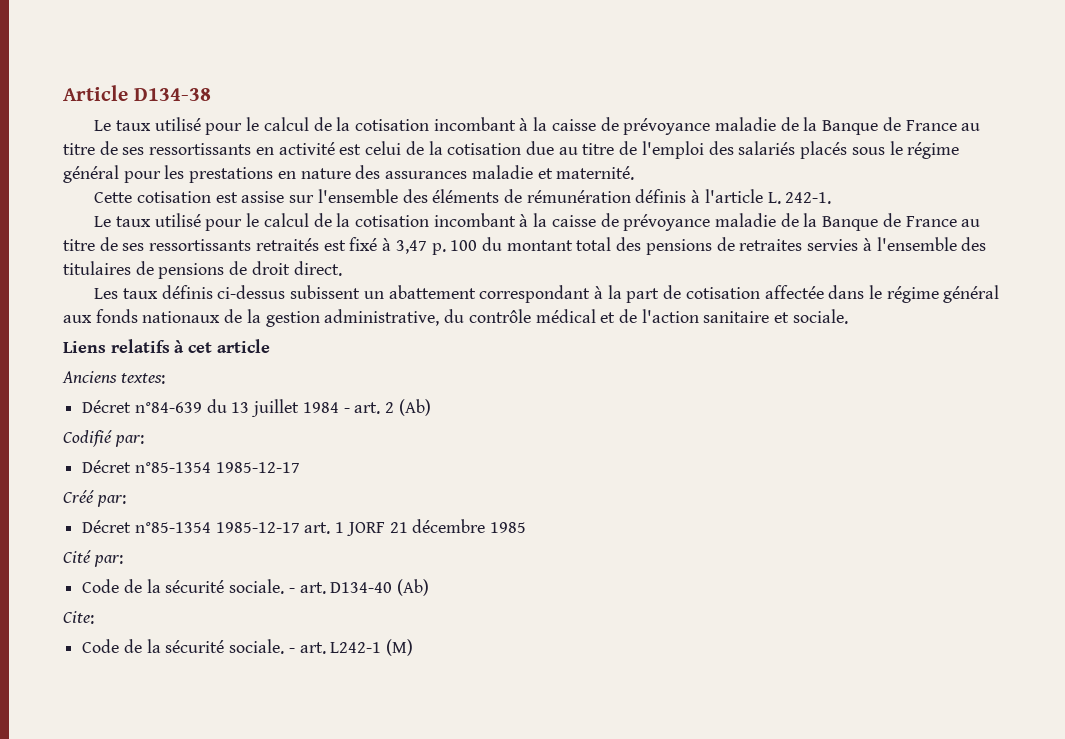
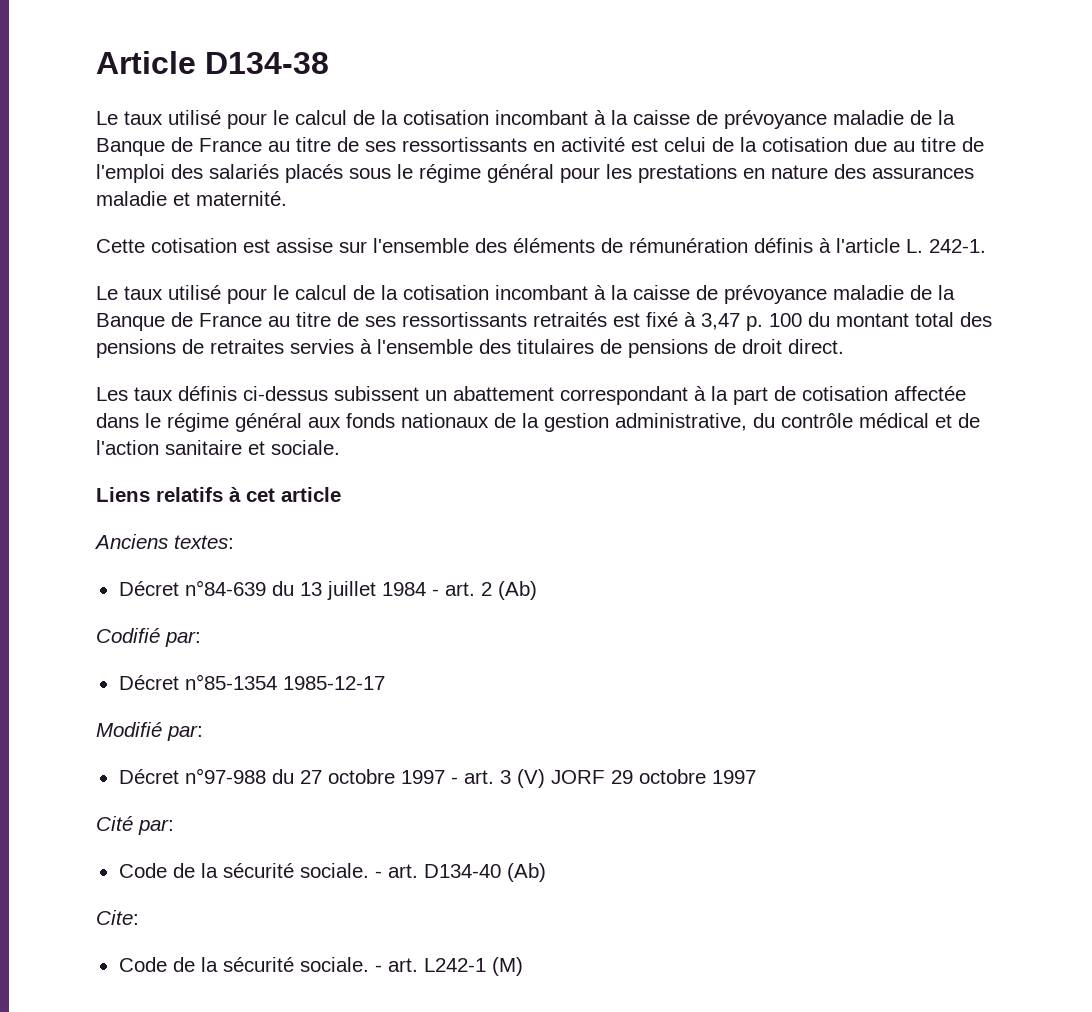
- Créé par:
- Décret n°85-1354 1985-12-17 art. 1 JORF 21 décembre 1985
+ Modifié par:
+ Décret n°97-988 du 27 octobre 1997 - art. 3 (V) JORF 29 octobre 1997

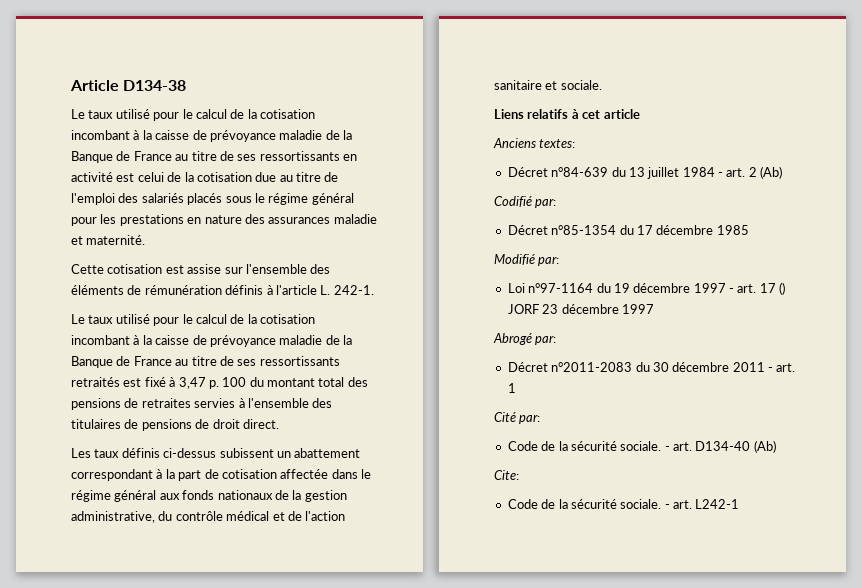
- Décret n°85-1354 1985-12-17
+ Décret n°85-1354 du 17 décembre 1985
  Modifié par:
- Décret n°97-988 du 27 octobre 1997 - art. 3 (V) JORF 29 octobre 1997
+ Loi n°97-1164 du 19 décembre 1997 - art. 17 () JORF 23 décembre 1997
+ Abrogé par:
+ Décret n°2011-2083 du 30 décembre 2011 - art. 1
- - art. L242-1 (M)
+ - art. L242-1

